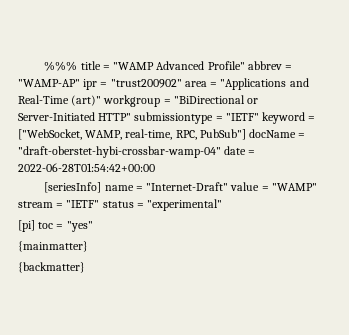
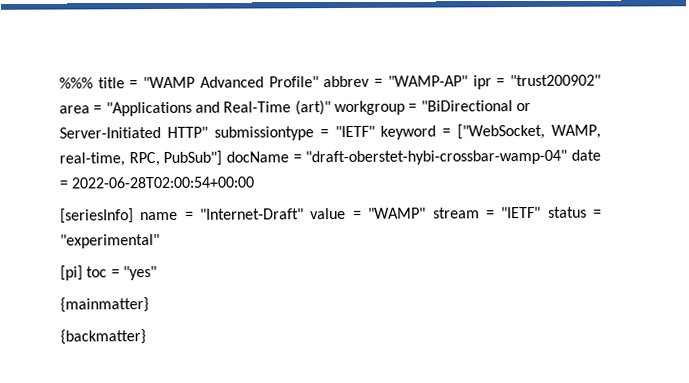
- %%% title = "WAMP Advanced Profile" abbrev = "WAMP-AP" ipr = "trust200902" area = "Applications and Real-Time (art)" workgroup = "BiDirectional or Server-Initiated HTTP" submissiontype = "IETF" keyword = ["WebSocket, WAMP, real-time, RPC, PubSub"] docName = "draft-oberstet-hybi-crossbar-wamp-04" date = 2022-06-28T01:54:42+00:00
+ %%% title = "WAMP Advanced Profile" abbrev = "WAMP-AP" ipr = "trust200902" area = "Applications and Real-Time (art)" workgroup = "BiDirectional or Server-Initiated HTTP" submissiontype = "IETF" keyword = ["WebSocket, WAMP, real-time, RPC, PubSub"] docName = "draft-oberstet-hybi-crossbar-wamp-04" date = 2022-06-28T02:00:54+00:00

